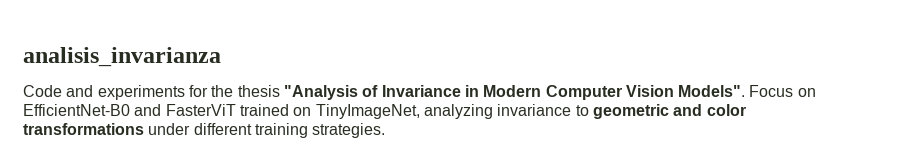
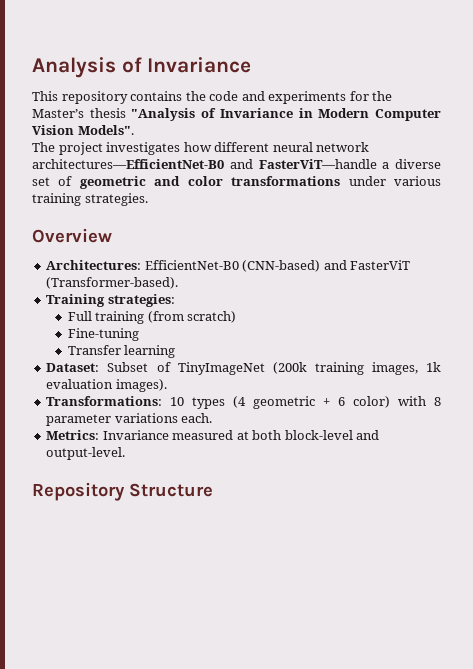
- analisis_invarianza
- Code and experiments for the thesis "Analysis of Invariance in Modern Computer Vision Models". Focus on EfficientNet-B0 and FasterViT trained on TinyImageNet, analyzing invariance to geometric and color transformations under different training strategies.
+ Analysis of Invariance
+ This repository contains the code and experiments for the Master’s thesis "Analysis of Invariance in Modern Computer Vision Models".
+ The project investigates how different neural network architectures—EfficientNet-B0 and FasterViT—handle a diverse set of geometric and color transformations under various training strategies.
+ Overview
+ Architectures: EfficientNet-B0 (CNN-based) and FasterViT (Transformer-based).
+ Training strategies:
+ Full training (from scratch)
+ Fine-tuning
+ Transfer learning
+ Dataset: Subset of TinyImageNet (200k training images, 1k evaluation images).
+ Transformations: 10 types (4 geometric + 6 color) with 8 parameter variations each.
+ Metrics: Invariance measured at both block-level and output-level.
+ Repository Structure

